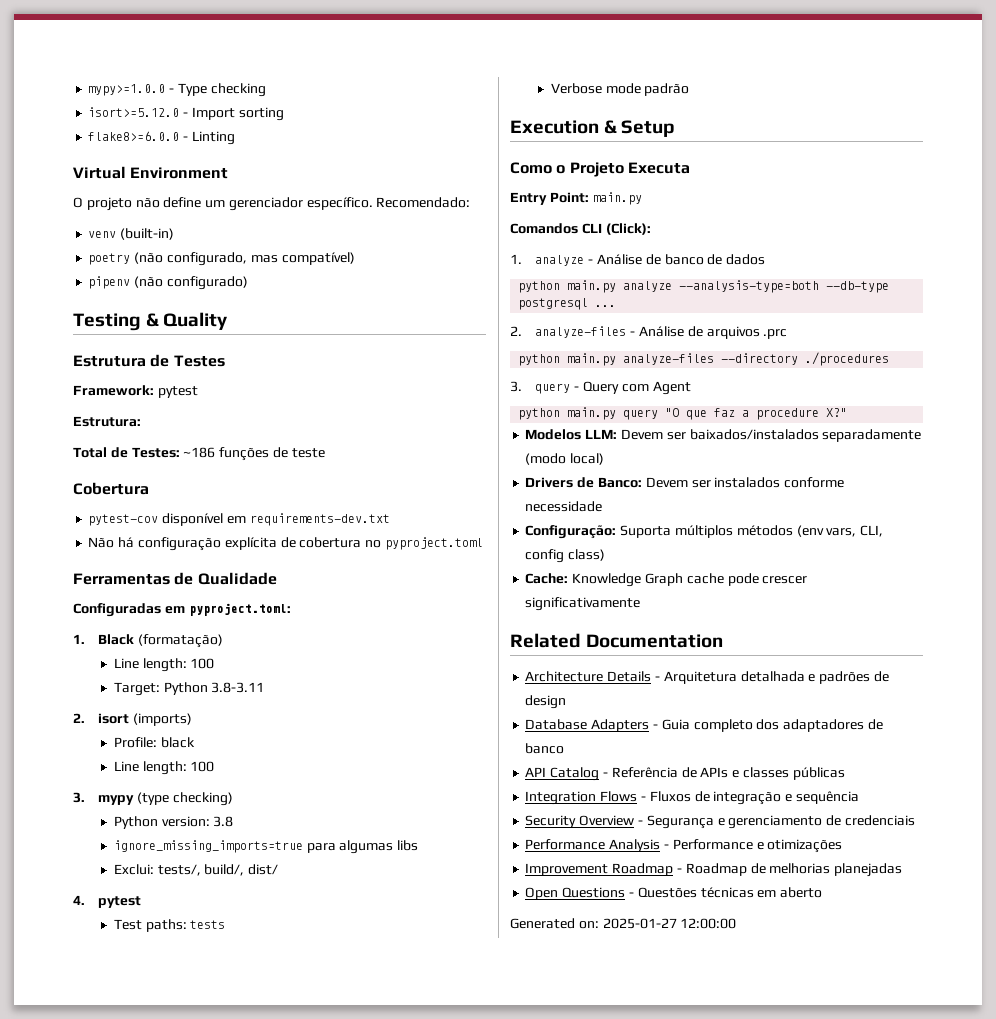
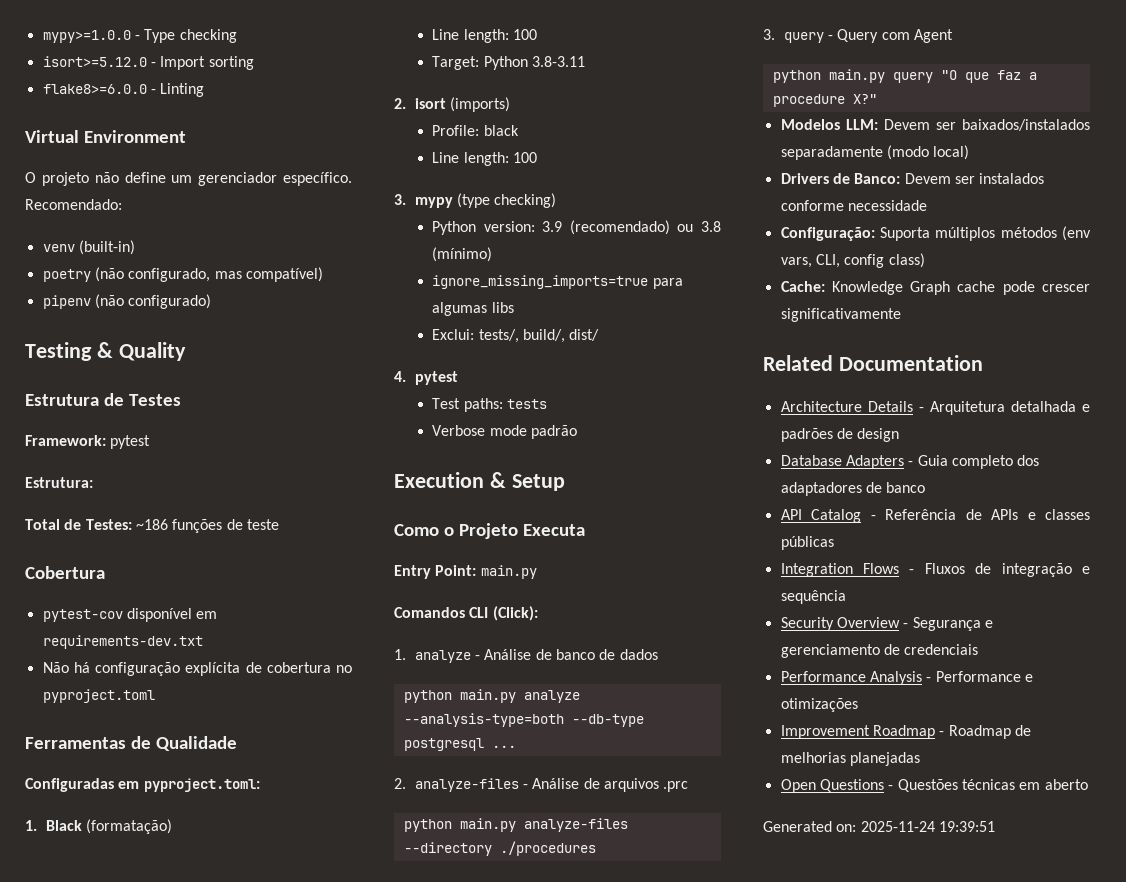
- Python version: 3.8
+ Python version: 3.9 (recomendado) ou 3.8 (mínimo)
- Generated on: 2025-01-27 12:00:00
+ Generated on: 2025-11-24 19:39:51

